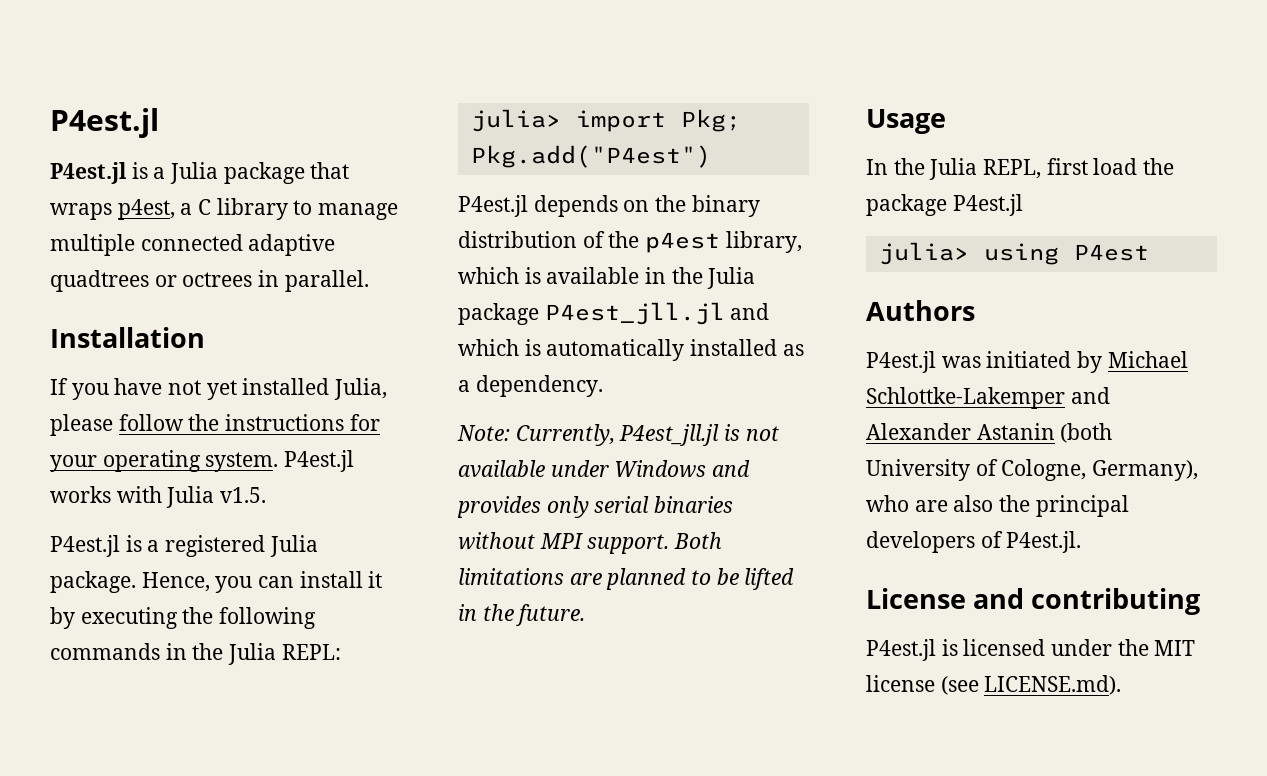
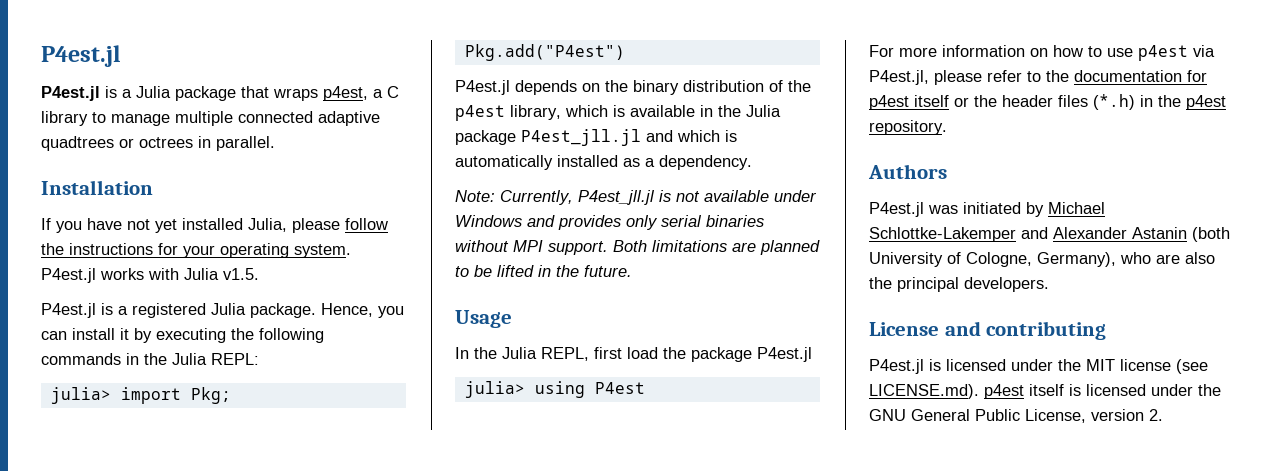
+ For more information on how to use p4est via P4est.jl, please refer to the documentation for p4est itself or the header files (*.h) in the p4est repository.
- P4est.jl was initiated by Michael Schlottke-Lakemper and Alexander Astanin (both University of Cologne, Germany), who are also the principal developers of P4est.jl.
+ P4est.jl was initiated by Michael Schlottke-Lakemper and Alexander Astanin (both University of Cologne, Germany), who are also the principal developers.
- P4est.jl is licensed under the MIT license (see LICENSE.md).
+ P4est.jl is licensed under the MIT license (see LICENSE.md). p4est itself is licensed under the GNU General Public License, version 2.

